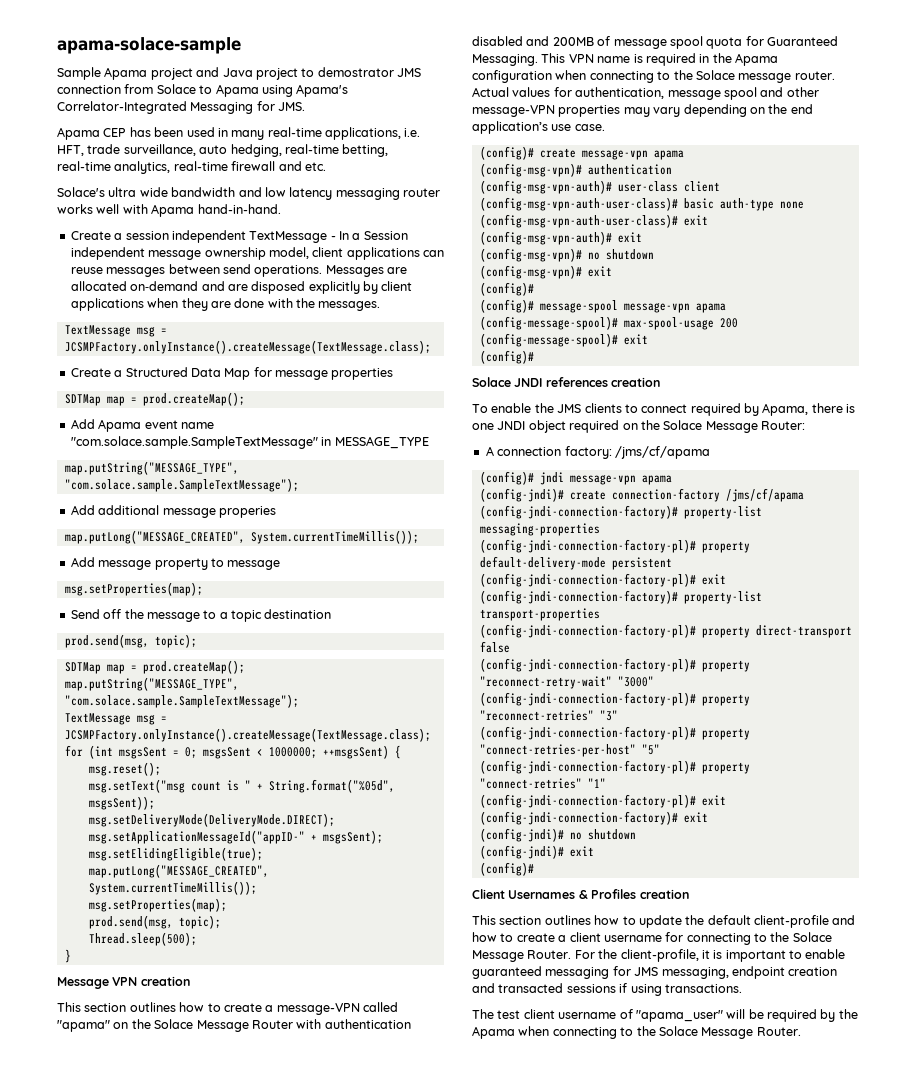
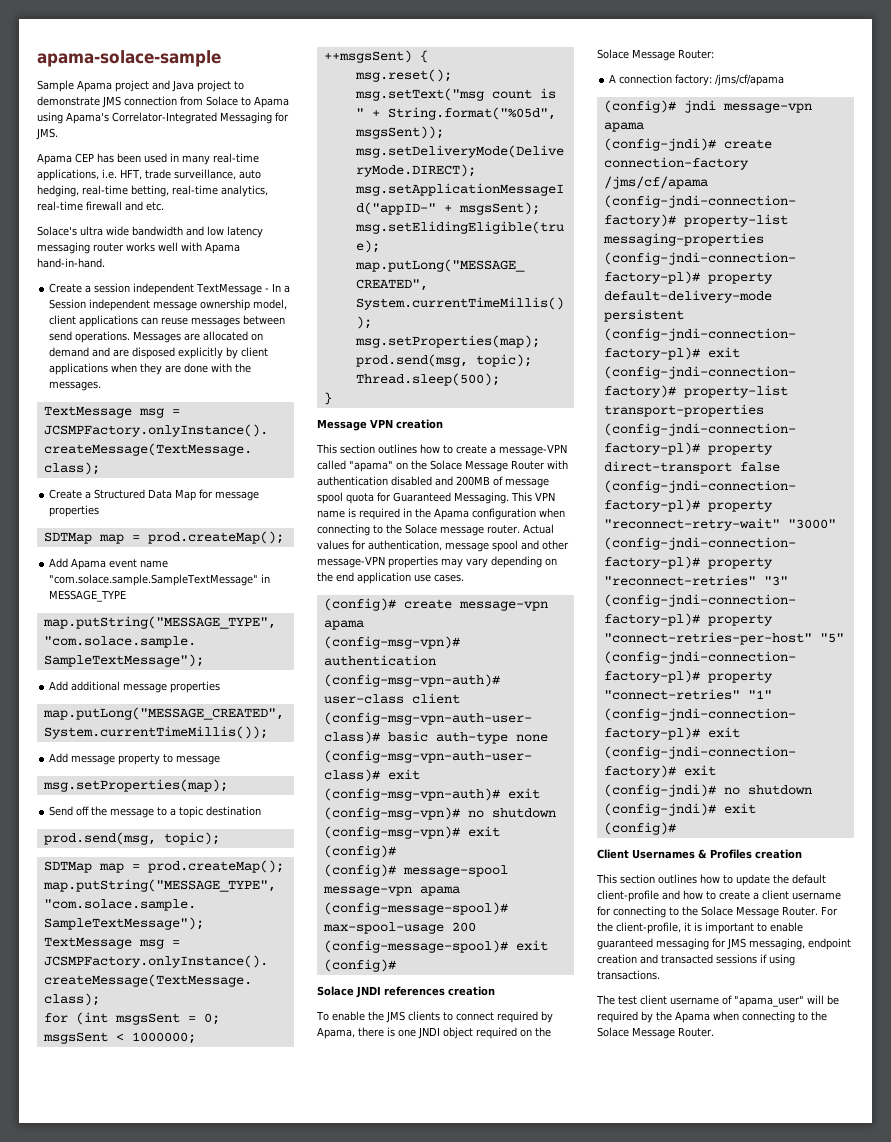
- Sample Apama project and Java project to demostrator JMS connection from Solace to Apama using Apama's Correlator-Integrated Messaging for JMS.
+ Sample Apama project and Java project to demonstrate JMS connection from Solace to Apama using Apama's Correlator-Integrated Messaging for JMS.
- Messages are allocated on‑demand and are disposed explicitly by client applications when they are done with the messages.
+ Messages are allocated on demand and are disposed explicitly by client applications when they are done with the messages.
- Add additional message properies
+ Add additional message properties
- Actual values for authentication, message spool and other message-VPN properties may vary depending on the end application’s use case.
+ Actual values for authentication, message spool and other message-VPN properties may vary depending on the end application use cases.

